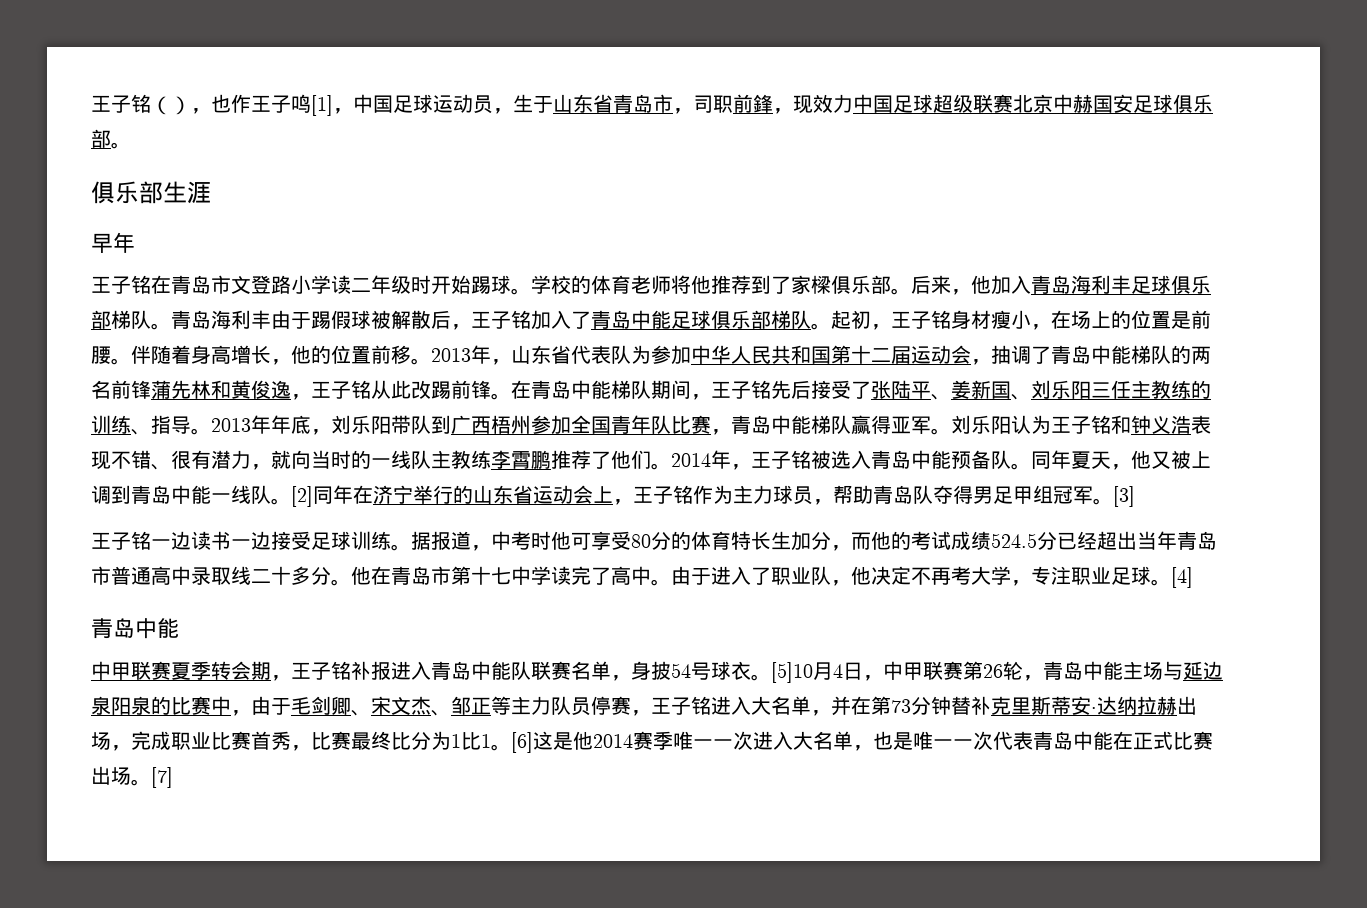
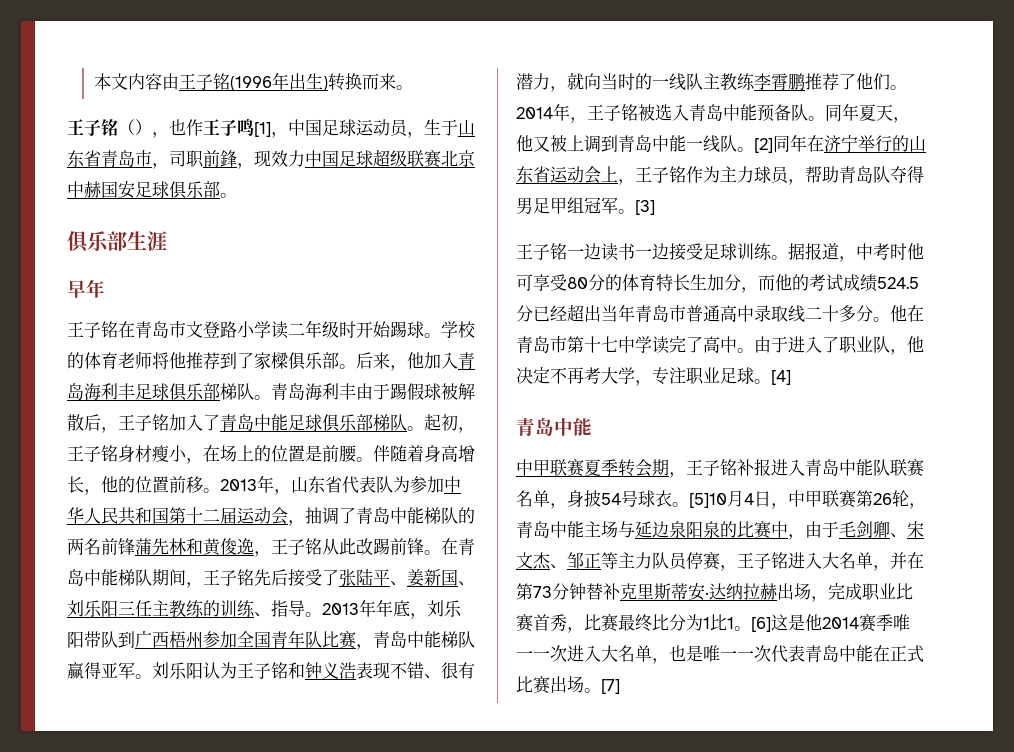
+ 本文内容由王子铭(1996年出生)转换而来。

